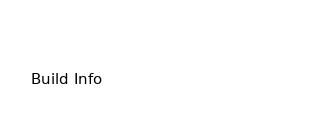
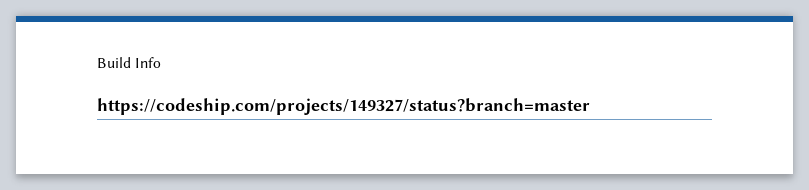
+ https://codeship.com/projects/149327/status?branch=master

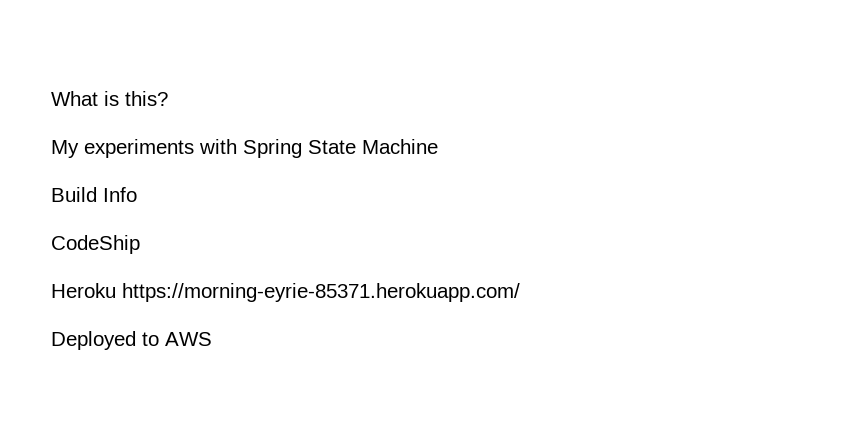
+ What is this?
+ My experiments with Spring State Machine
  Build Info
- https://codeship.com/projects/149327/status?branch=master
+ CodeShip
+ Heroku https://morning-eyrie-85371.herokuapp.com/
+ Deployed to AWS

